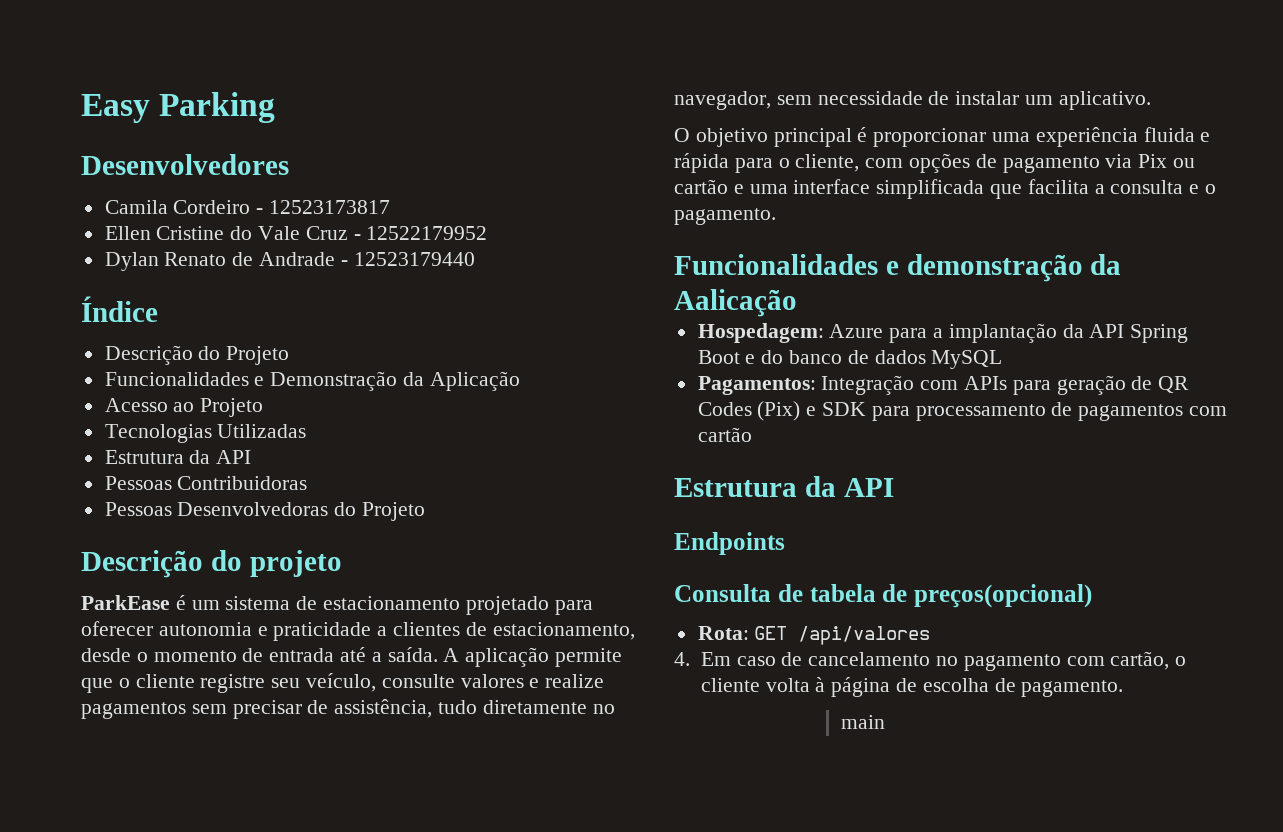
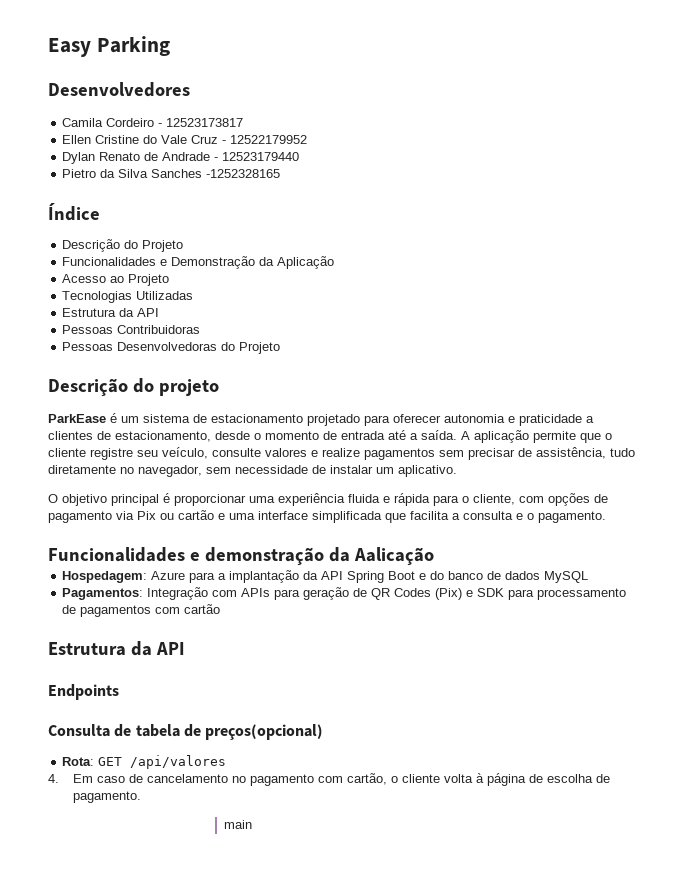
+ Pietro da Silva Sanches -1252328165

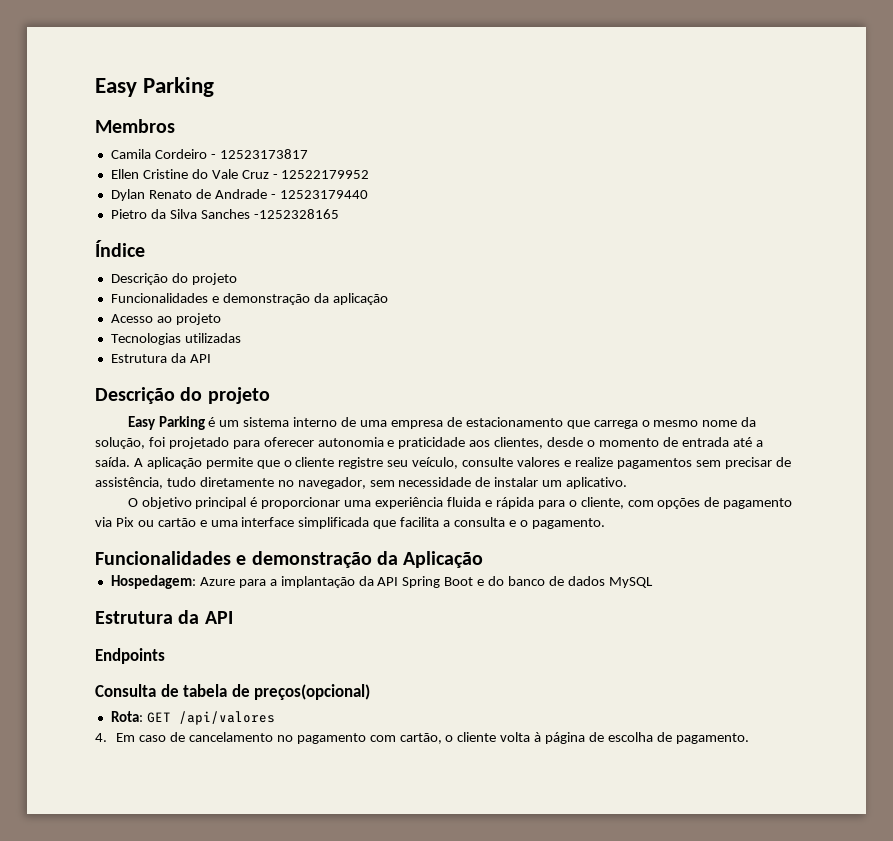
- Desenvolvedores
+ Membros
  Índice
- Descrição do Projeto
- Funcionalidades e Demonstração da Aplicação
+ Descrição do projeto
+ Funcionalidades e demonstração da aplicação
- Acesso ao Projeto
+ Acesso ao projeto
- Tecnologias Utilizadas
+ Tecnologias utilizadas
  Estrutura da API
- Pessoas Contribuidoras
- Pessoas Desenvolvedoras do Projeto
  Descrição do projeto
- ParkEase é um sistema de estacionamento projetado para oferecer autonomia e praticidade a clientes de estacionamento, desde o momento de entrada até a saída.
+ Easy Parking é um sistema interno de uma empresa de estacionamento que carrega o mesmo nome da solução, foi projetado para oferecer autonomia e praticidade aos clientes, desde o momento de entrada até a saída.
- Funcionalidades e demonstração da Aalicação
+ Funcionalidades e demonstração da Aplicação
- Pagamentos: Integração com APIs para geração de QR Codes (Pix) e SDK para processamento de pagamentos com cartão
- main

